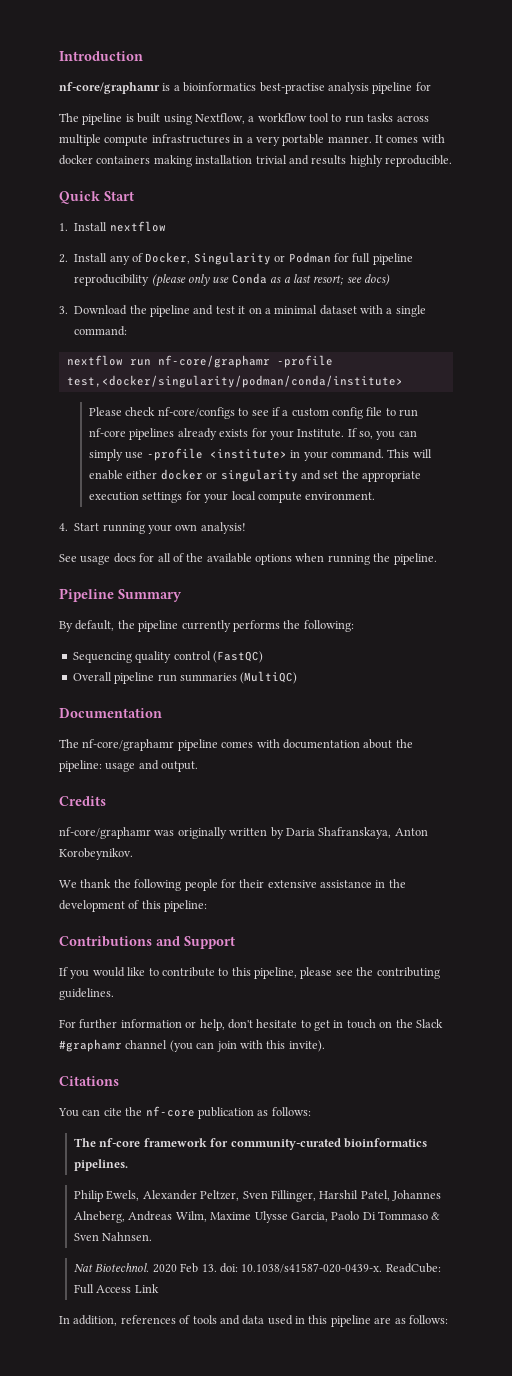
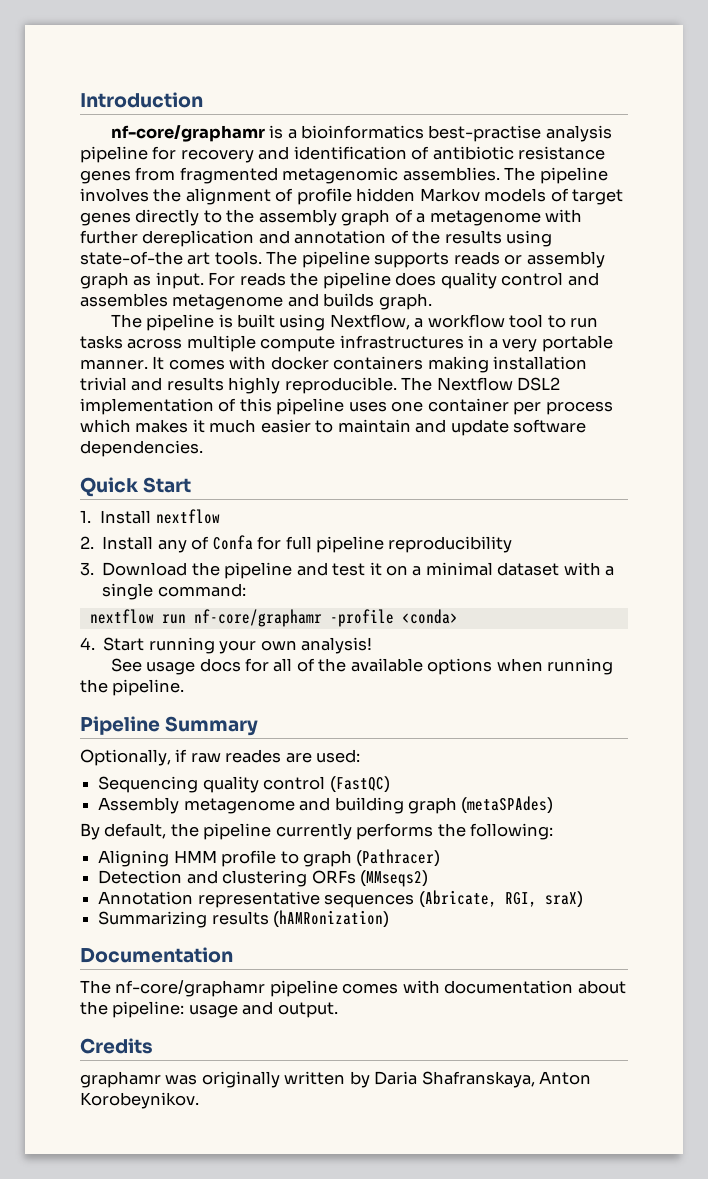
- nf-core/graphamr is a bioinformatics best-practise analysis pipeline for
+ nf-core/graphamr is a bioinformatics best-practise analysis pipeline for recovery and identification of antibiotic resistance genes from fragmented metagenomic assemblies. The pipeline involves the alignment of profile hidden Markov models of target genes directly to the assembly graph of a metagenome with further dereplication and annotation of the results using state-of-the art tools. The pipeline supports reads or assembly graph as input. For reads the pipeline does quality control and assembles metagenome and builds graph.
+ The Nextflow DSL2 implementation of this pipeline uses one container per process which makes it much easier to maintain and update software dependencies.
- 2. Install any of Docker, Singularity or Podman for full pipeline reproducibility (please only use Conda as a last resort; see docs)
+ 2. Install any of Confa for full pipeline reproducibility
- nextflow run nf-core/graphamr -profile test,<docker/singularity/podman/conda/institute>
- Please check nf-core/configs to see if a custom config file to run nf-core pipelines already exists for your Institute. If so, you can simply use -profile <institute> in your command. This will enable either docker or singularity and set the appropriate execution settings for your local compute environment.
+ nextflow run nf-core/graphamr -profile <conda>
+ Optionally, if raw reades are used:
+ Sequencing quality control (FastQC)
+ Assembly metagenome and building graph (metaSPAdes)
- Sequencing quality control (FastQC)
- Overall pipeline run summaries (MultiQC)
+ Aligning HMM profile to graph (Pathracer)
+ Detection and clustering ORFs (MMseqs2)
+ Annotation representative sequences (Abricate, RGI, sraX)
+ Summarizing results (hAMRonization)
- nf-core/graphamr was originally written by Daria Shafranskaya, Anton Korobeynikov.
+ graphamr was originally written by Daria Shafranskaya, Anton Korobeynikov.
- We thank the following people for their extensive assistance in the development of this pipeline:
- Contributions and Support
- If you would like to contribute to this pipeline, please see the contributing guidelines.
- For further information or help, don't hesitate to get in touch on the Slack #graphamr channel (you can join with this invite).
- Citations
- You can cite the nf-core publication as follows:
- The nf-core framework for community-curated bioinformatics pipelines.
- Philip Ewels, Alexander Peltzer, Sven Fillinger, Harshil Patel, Johannes Alneberg, Andreas Wilm, Maxime Ulysse Garcia, Paolo Di Tommaso & Sven Nahnsen.
- Nat Biotechnol. 2020 Feb 13. doi: 10.1038/s41587-020-0439-x. ReadCube: Full Access Link
- In addition, references of tools and data used in this pipeline are as follows:

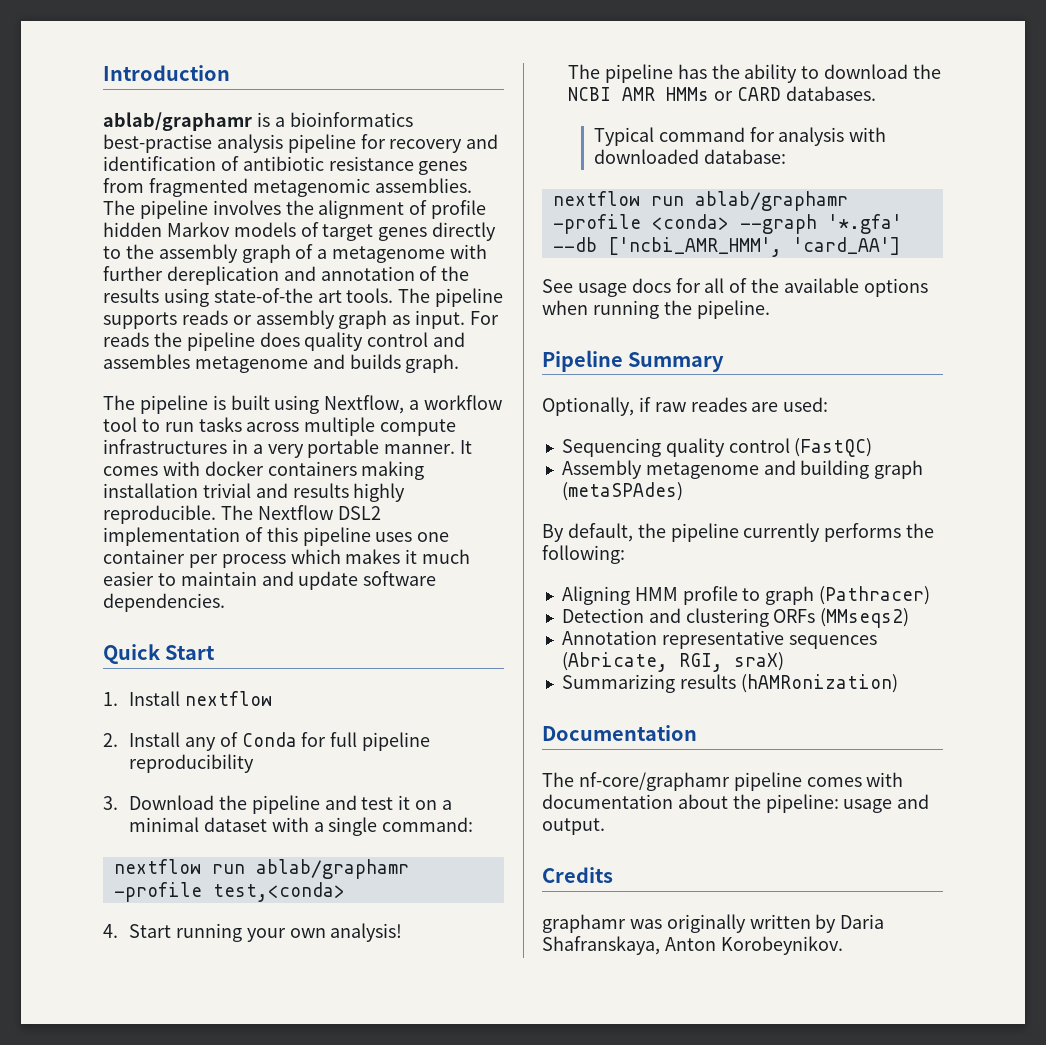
- nf-core/graphamr is a bioinformatics best-practise analysis pipeline for recovery and identification of antibiotic resistance genes from fragmented metagenomic assemblies.
+ ablab/graphamr is a bioinformatics best-practise analysis pipeline for recovery and identification of antibiotic resistance genes from fragmented metagenomic assemblies.
- 2. Install any of Confa for full pipeline reproducibility
+ 2. Install any of Conda for full pipeline reproducibility
- nextflow run nf-core/graphamr -profile <conda>
+ nextflow run ablab/graphamr -profile test,<conda>
+ The pipeline has the ability to download the NCBI AMR HMMs or CARD databases.
+ Typical command for analysis with downloaded database:
+ nextflow run ablab/graphamr -profile <conda> --graph '*.gfa' --db ['ncbi_AMR_HMM', 'card_AA']

